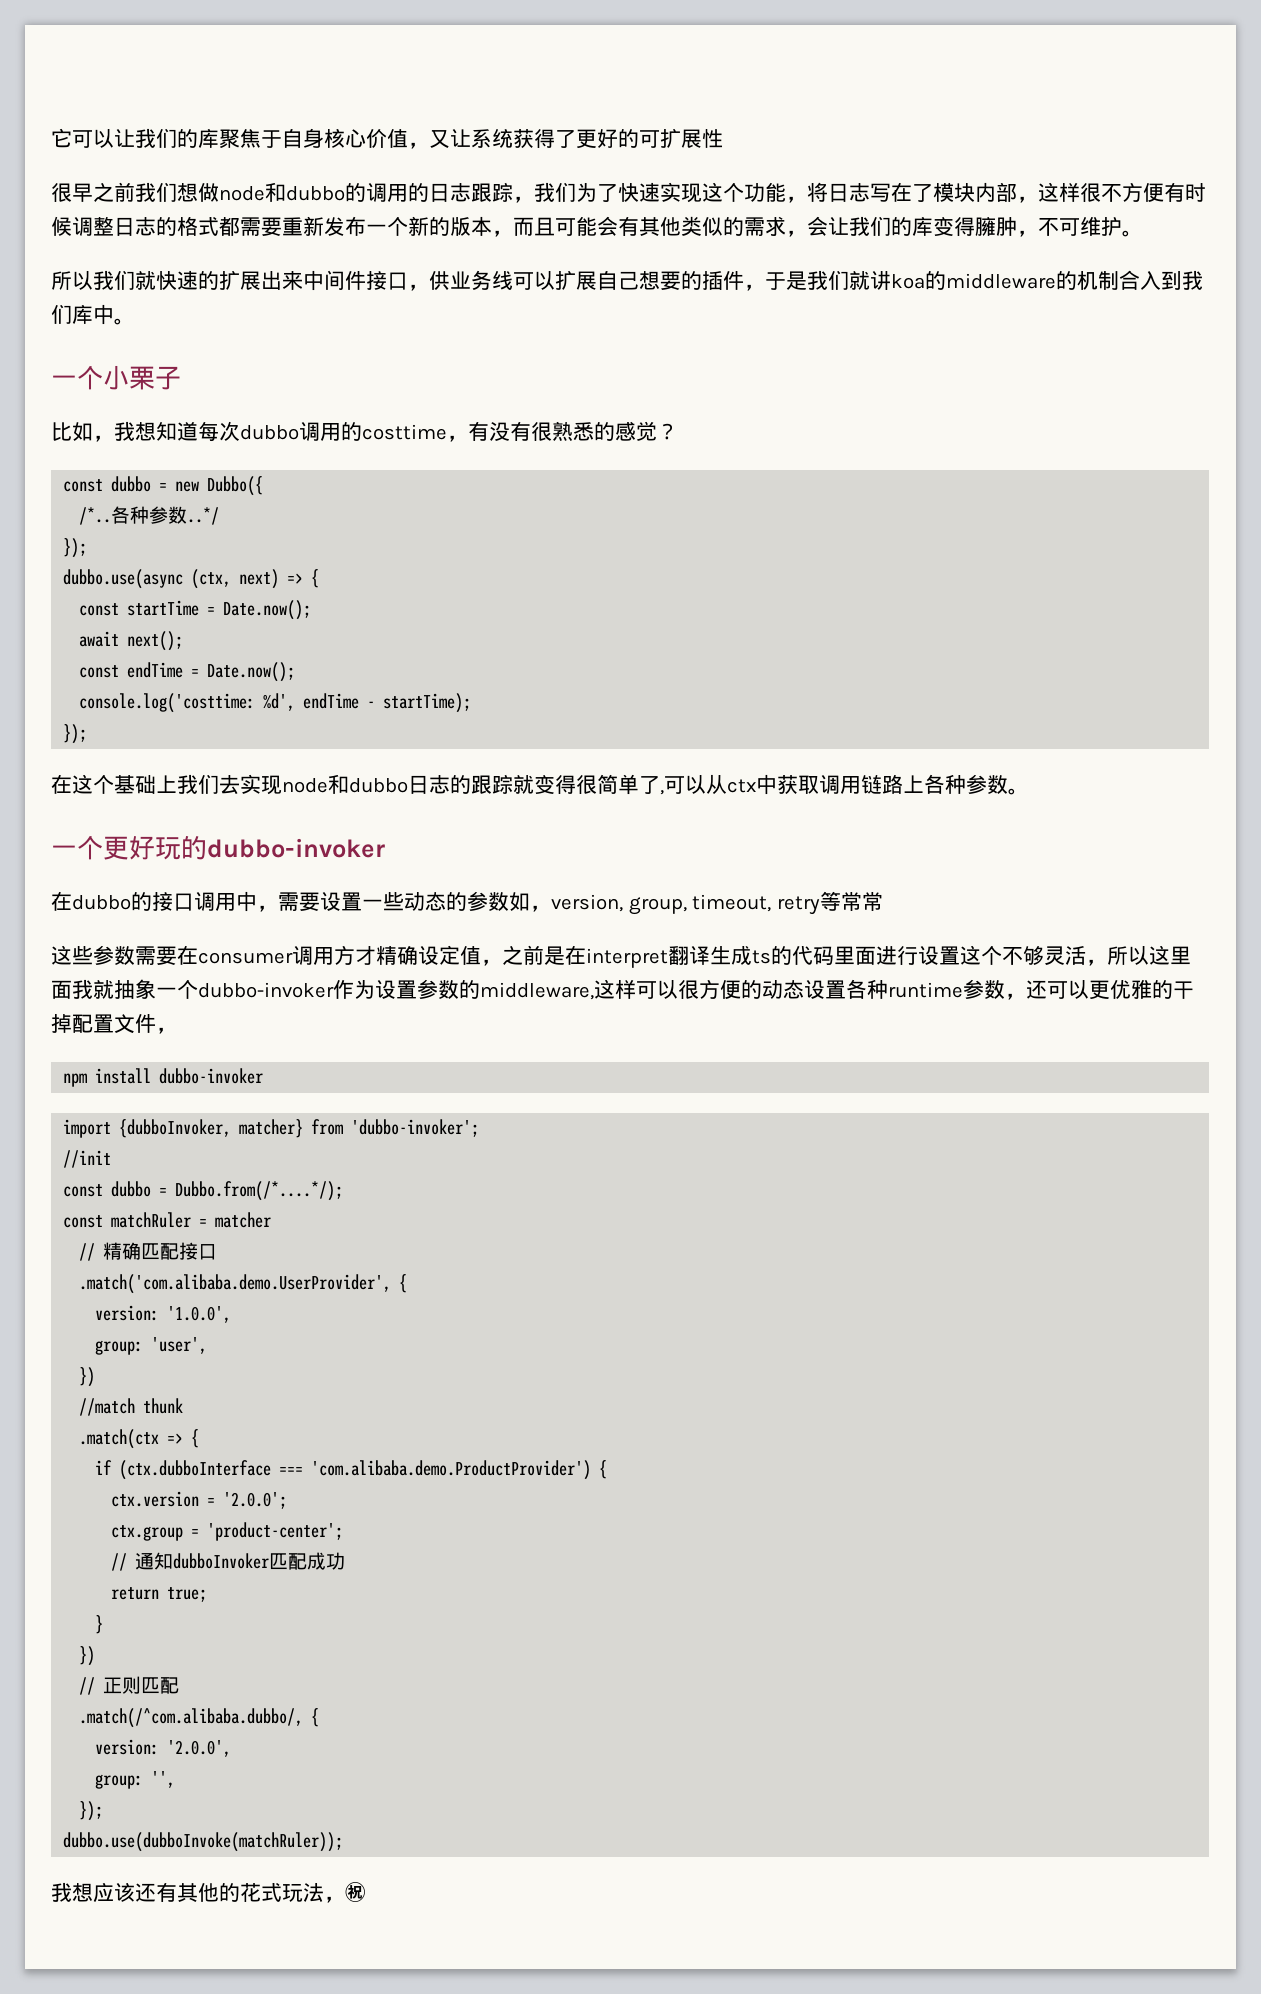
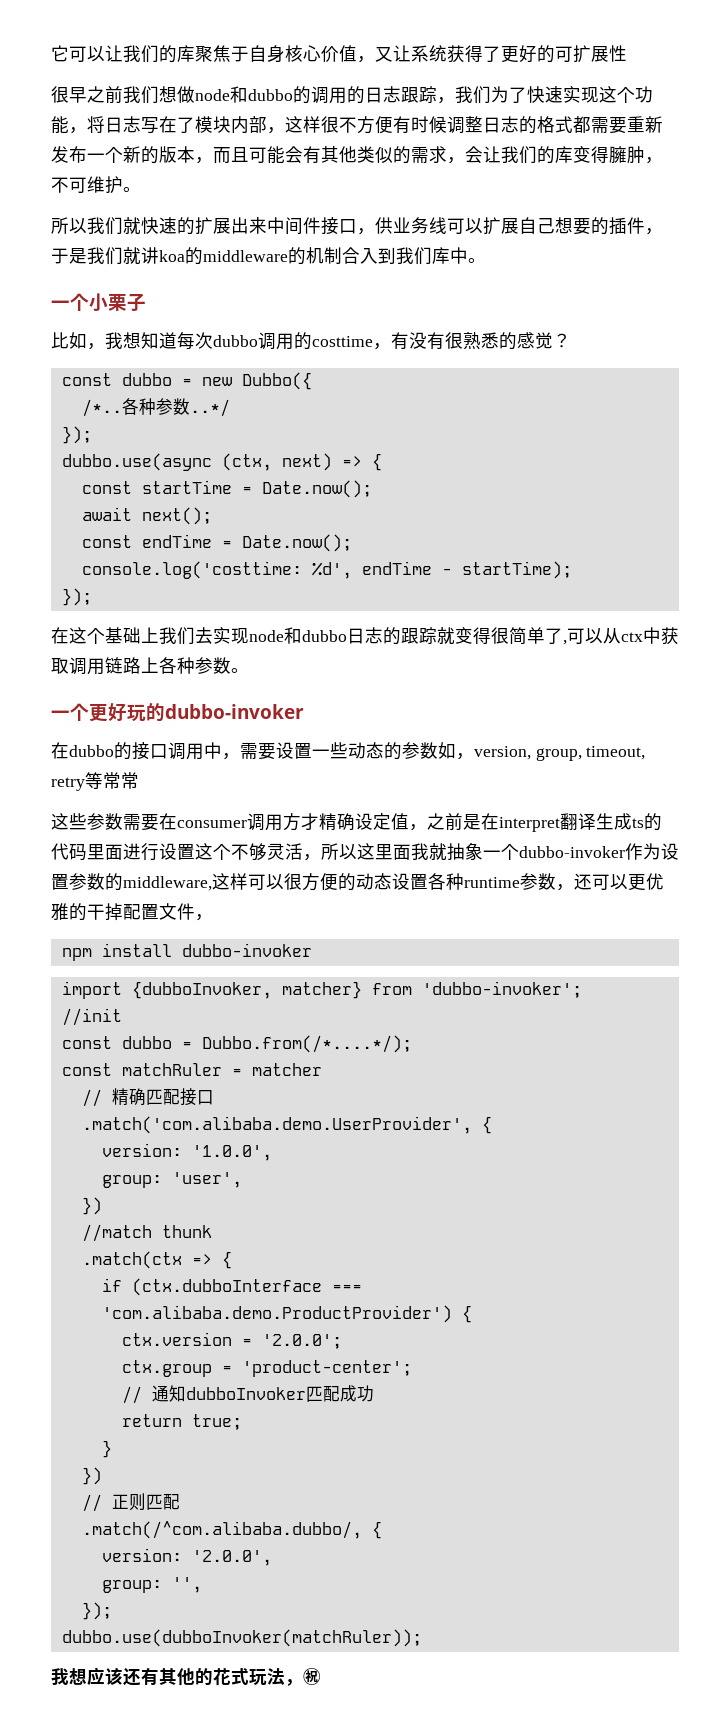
- dubbo.use(dubboInvoke(matchRuler));
+ dubbo.use(dubboInvoker(matchRuler));

